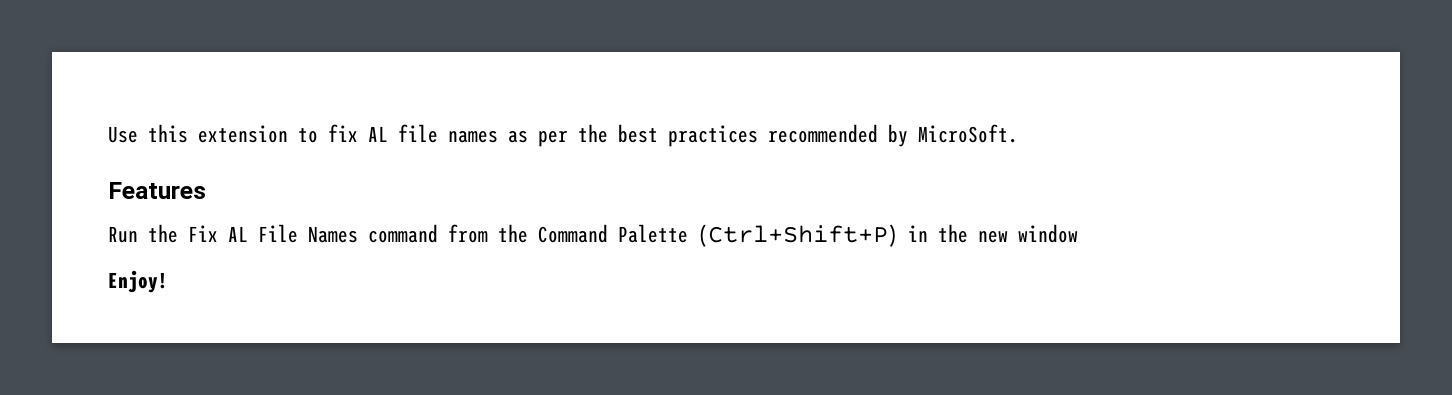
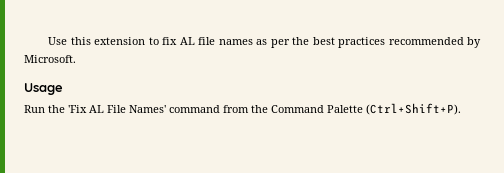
- Use this extension to fix AL file names as per the best practices recommended by MicroSoft.
- Features
+ Use this extension to fix AL file names as per the best practices recommended by Microsoft.
+ Usage
- Run the Fix AL File Names command from the Command Palette (Ctrl+Shift+P) in the new window
- Enjoy!
+ Run the 'Fix AL File Names' command from the Command Palette (Ctrl+Shift+P).

